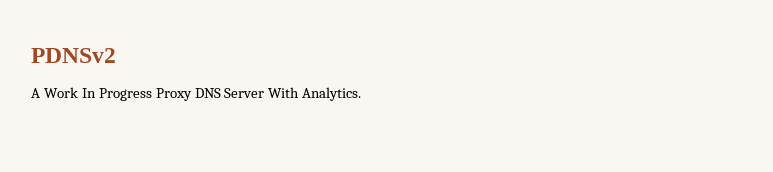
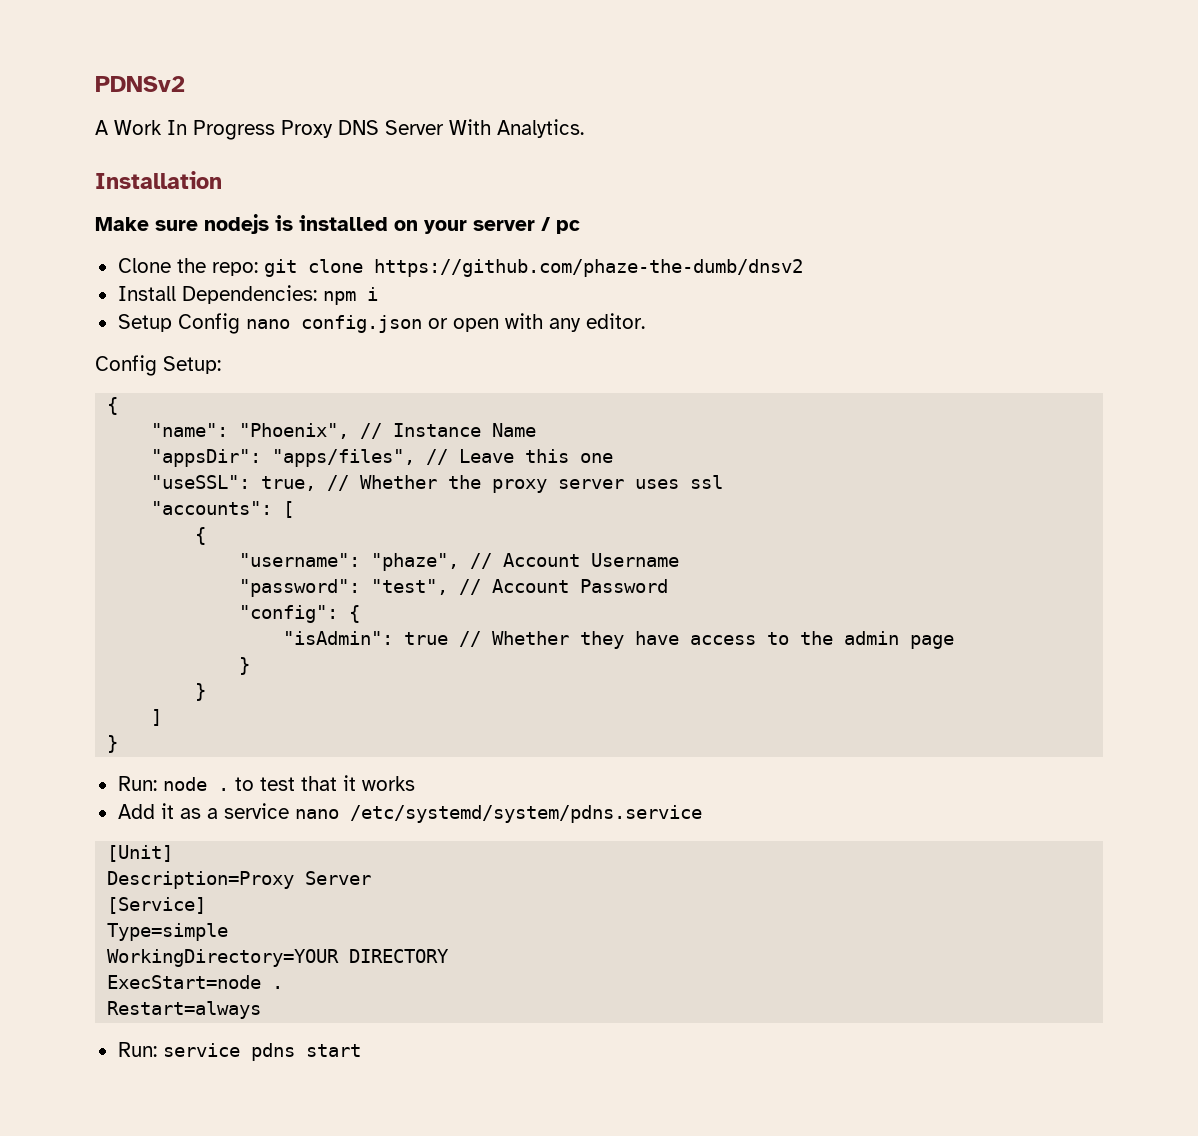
+ Installation
+ Make sure nodejs is installed on your server / pc
+ Clone the repo: git clone https://github.com/phaze-the-dumb/dnsv2
+ Install Dependencies: npm i
+ Setup Config nano config.json or open with any editor.
+ Config Setup:
+ {
+ "name": "Phoenix", // Instance Name
+ "appsDir": "apps/files", // Leave this one
+ "useSSL": true, // Whether the proxy server uses ssl
+ "accounts": [
+ {
+ "username": "phaze", // Account Username
+ "password": "test", // Account Password
+ "config": {
+ "isAdmin": true // Whether they have access to the admin page
+ }
+ }
+ ]
+ }
+ Run: node . to test that it works
+ Add it as a service nano /etc/systemd/system/pdns.service
+ [Unit]
+ Description=Proxy Server
+ [Service]
+ Type=simple
+ WorkingDirectory=YOUR DIRECTORY
+ ExecStart=node .
+ Restart=always
+ Run: service pdns start

